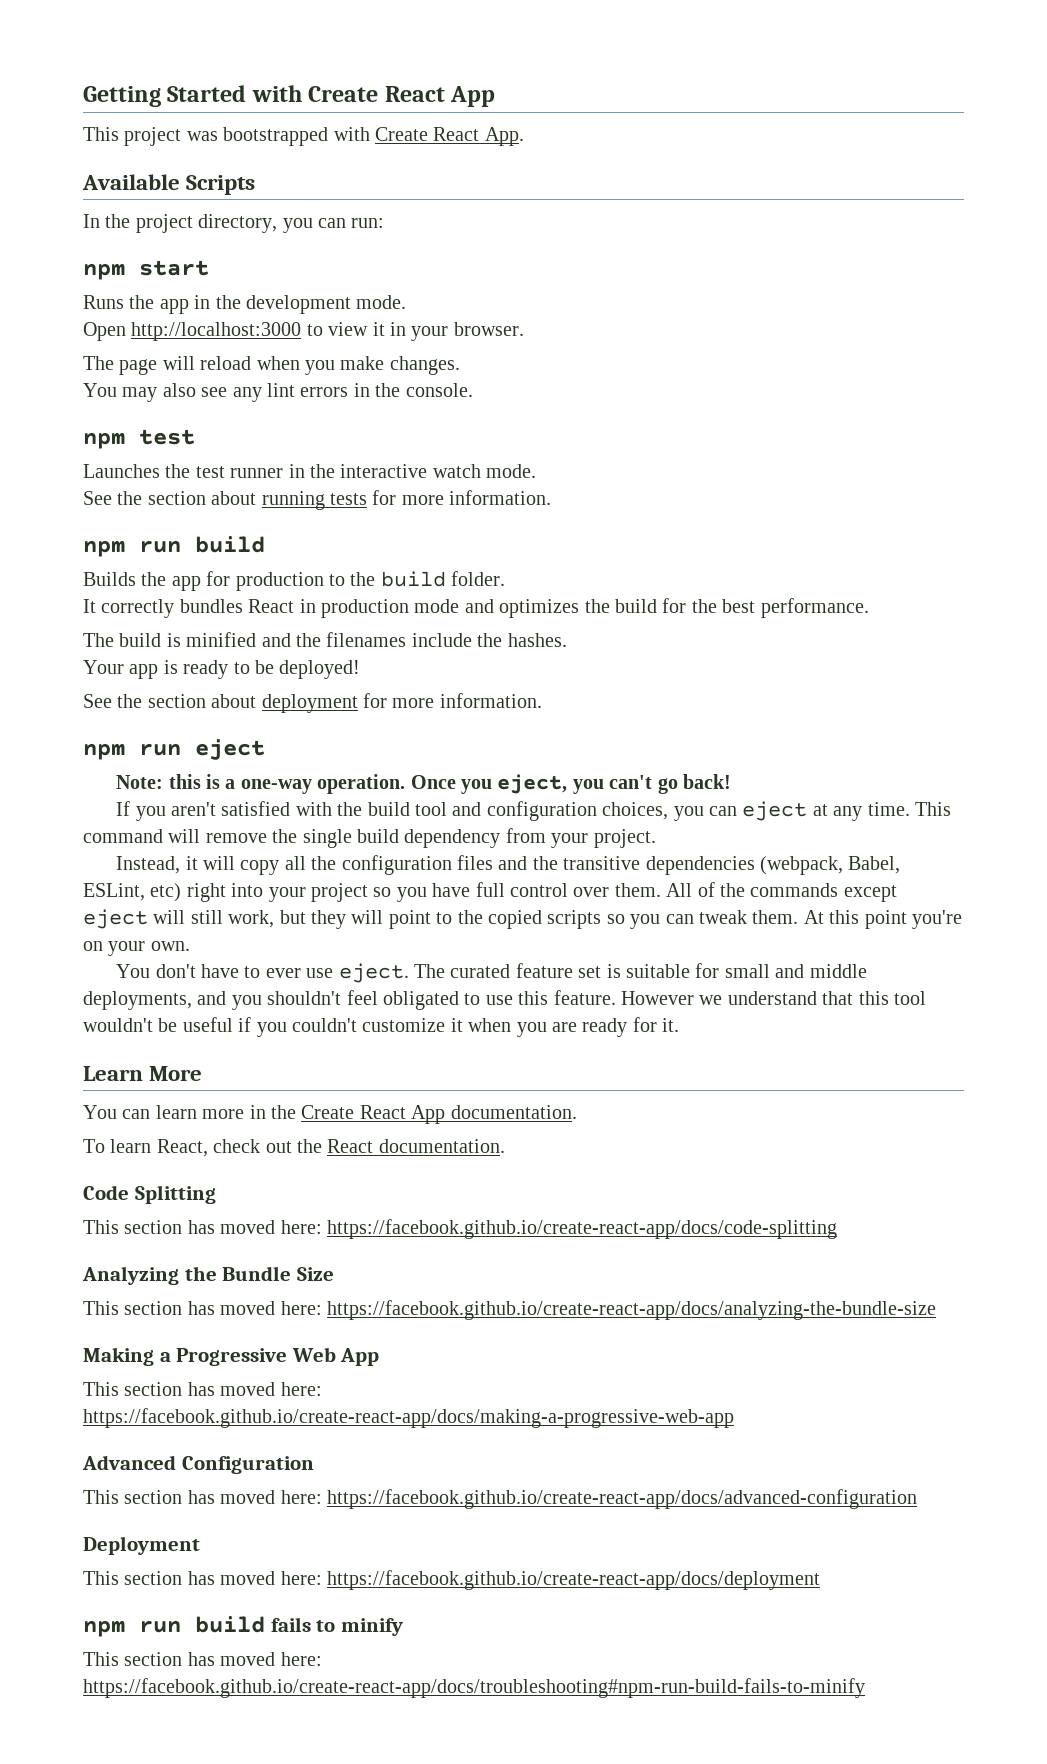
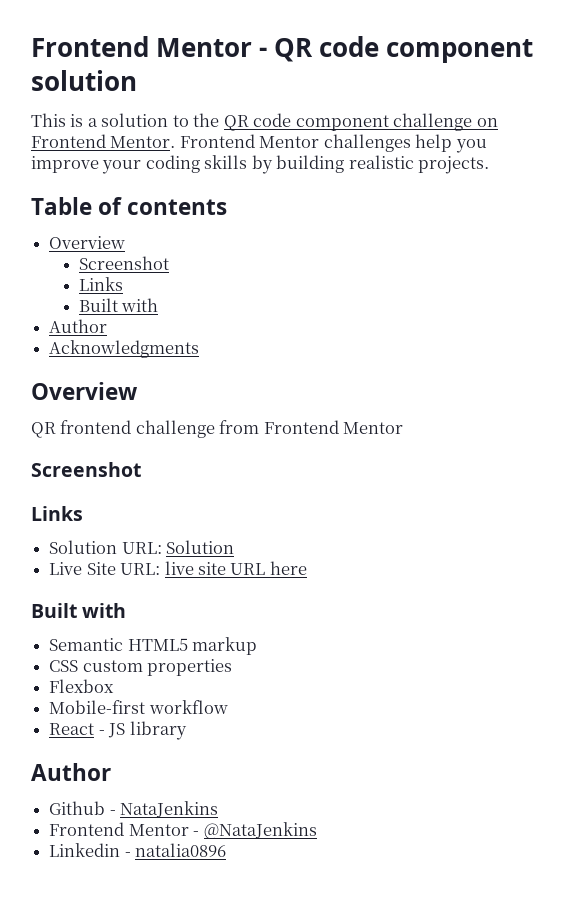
- Getting Started with Create React App
- This project was bootstrapped with Create React App.
- Available Scripts
- In the project directory, you can run:
- npm start
- Runs the app in the development mode.
- Open http://localhost:3000 to view it in your browser.
- The page will reload when you make changes.
- You may also see any lint errors in the console.
- npm test
- Launches the test runner in the interactive watch mode.
- See the section about running tests for more information.
- npm run build
- Builds the app for production to the build folder.
- It correctly bundles React in production mode and optimizes the build for the best performance.
- The build is minified and the filenames include the hashes.
- Your app is ready to be deployed!
- See the section about deployment for more information.
- npm run eject
- Note: this is a one-way operation. Once you eject, you can't go back!
- If you aren't satisfied with the build tool and configuration choices, you can eject at any time. This command will remove the single build dependency from your project.
- Instead, it will copy all the configuration files and the transitive dependencies (webpack, Babel, ESLint, etc) right into your project so you have full control over them. All of the commands except eject will still work, but they will point to the copied scripts so you can tweak them. At this point you're on your own.
- You don't have to ever use eject. The curated feature set is suitable for small and middle deployments, and you shouldn't feel obligated to use this feature. However we understand that this tool wouldn't be useful if you couldn't customize it when you are ready for it.
- Learn More
- You can learn more in the Create React App documentation.
- To learn React, check out the React documentation.
- Code Splitting
- This section has moved here: https://facebook.github.io/create-react-app/docs/code-splitting
- Analyzing the Bundle Size
- This section has moved here: https://facebook.github.io/create-react-app/docs/analyzing-the-bundle-size
- Making a Progressive Web App
- This section has moved here: https://facebook.github.io/create-react-app/docs/making-a-progressive-web-app
- Advanced Configuration
- This section has moved here: https://facebook.github.io/create-react-app/docs/advanced-configuration
- Deployment
- This section has moved here: https://facebook.github.io/create-react-app/docs/deployment
- npm run build fails to minify
- This section has moved here: https://facebook.github.io/create-react-app/docs/troubleshooting#npm-run-build-fails-to-minify
+ Frontend Mentor - QR code component solution
+ This is a solution to the QR code component challenge on Frontend Mentor. Frontend Mentor challenges help you improve your coding skills by building realistic projects.
+ Table of contents
+ Overview
+ Screenshot
+ Links
+ Built with
+ Author
+ Acknowledgments
+ Overview
+ QR frontend challenge from Frontend Mentor
+ Screenshot
+ Links
+ Solution URL: Solution
+ Live Site URL: live site URL here
+ Built with
+ Semantic HTML5 markup
+ CSS custom properties
+ Flexbox
+ Mobile-first workflow
+ React - JS library
+ Author
+ Github - NataJenkins
+ Frontend Mentor - @NataJenkins
+ Linkedin - natalia0896

